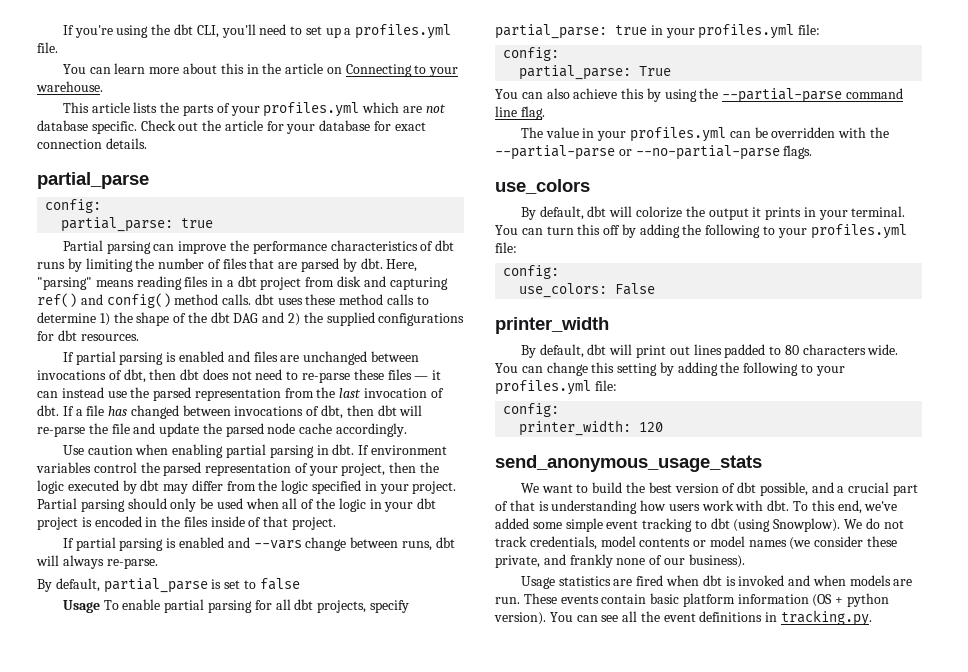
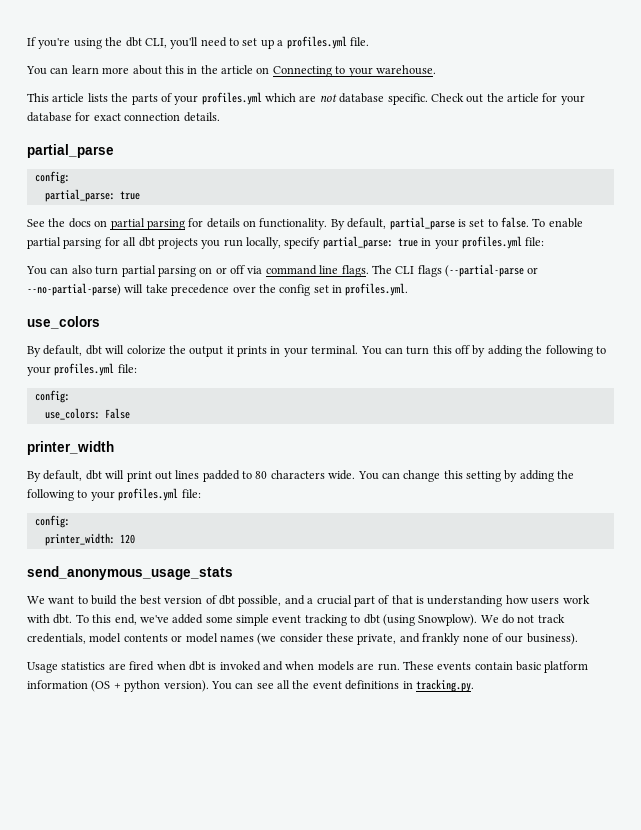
- Partial parsing can improve the performance characteristics of dbt runs by limiting the number of files that are parsed by dbt. Here, "parsing" means reading files in a dbt project from disk and capturing ref() and config() method calls. dbt uses these method calls to determine 1) the shape of the dbt DAG and 2) the supplied configurations for dbt resources.
- If partial parsing is enabled and files are unchanged between invocations of dbt, then dbt does not need to re-parse these files — it can instead use the parsed representation from the last invocation of dbt. If a file has changed between invocations of dbt, then dbt will re-parse the file and update the parsed node cache accordingly.
- Use caution when enabling partial parsing in dbt. If environment variables control the parsed representation of your project, then the logic executed by dbt may differ from the logic specified in your project. Partial parsing should only be used when all of the logic in your dbt project is encoded in the files inside of that project.
- If partial parsing is enabled and --vars change between runs, dbt will always re-parse.
- By default, partial_parse is set to false
- Usage To enable partial parsing for all dbt projects, specify partial_parse: true in your profiles.yml file:
- config:
- partial_parse: True
+ See the docs on partial parsing for details on functionality. By default, partial_parse is set to false. To enable partial parsing for all dbt projects you run locally, specify partial_parse: true in your profiles.yml file:
- You can also achieve this by using the --partial-parse command line flag.
- The value in your profiles.yml can be overridden with the --partial-parse or --no-partial-parse flags.
+ You can also turn partial parsing on or off via command line flags. The CLI flags (--partial-parse or --no-partial-parse) will take precedence over the config set in profiles.yml.

